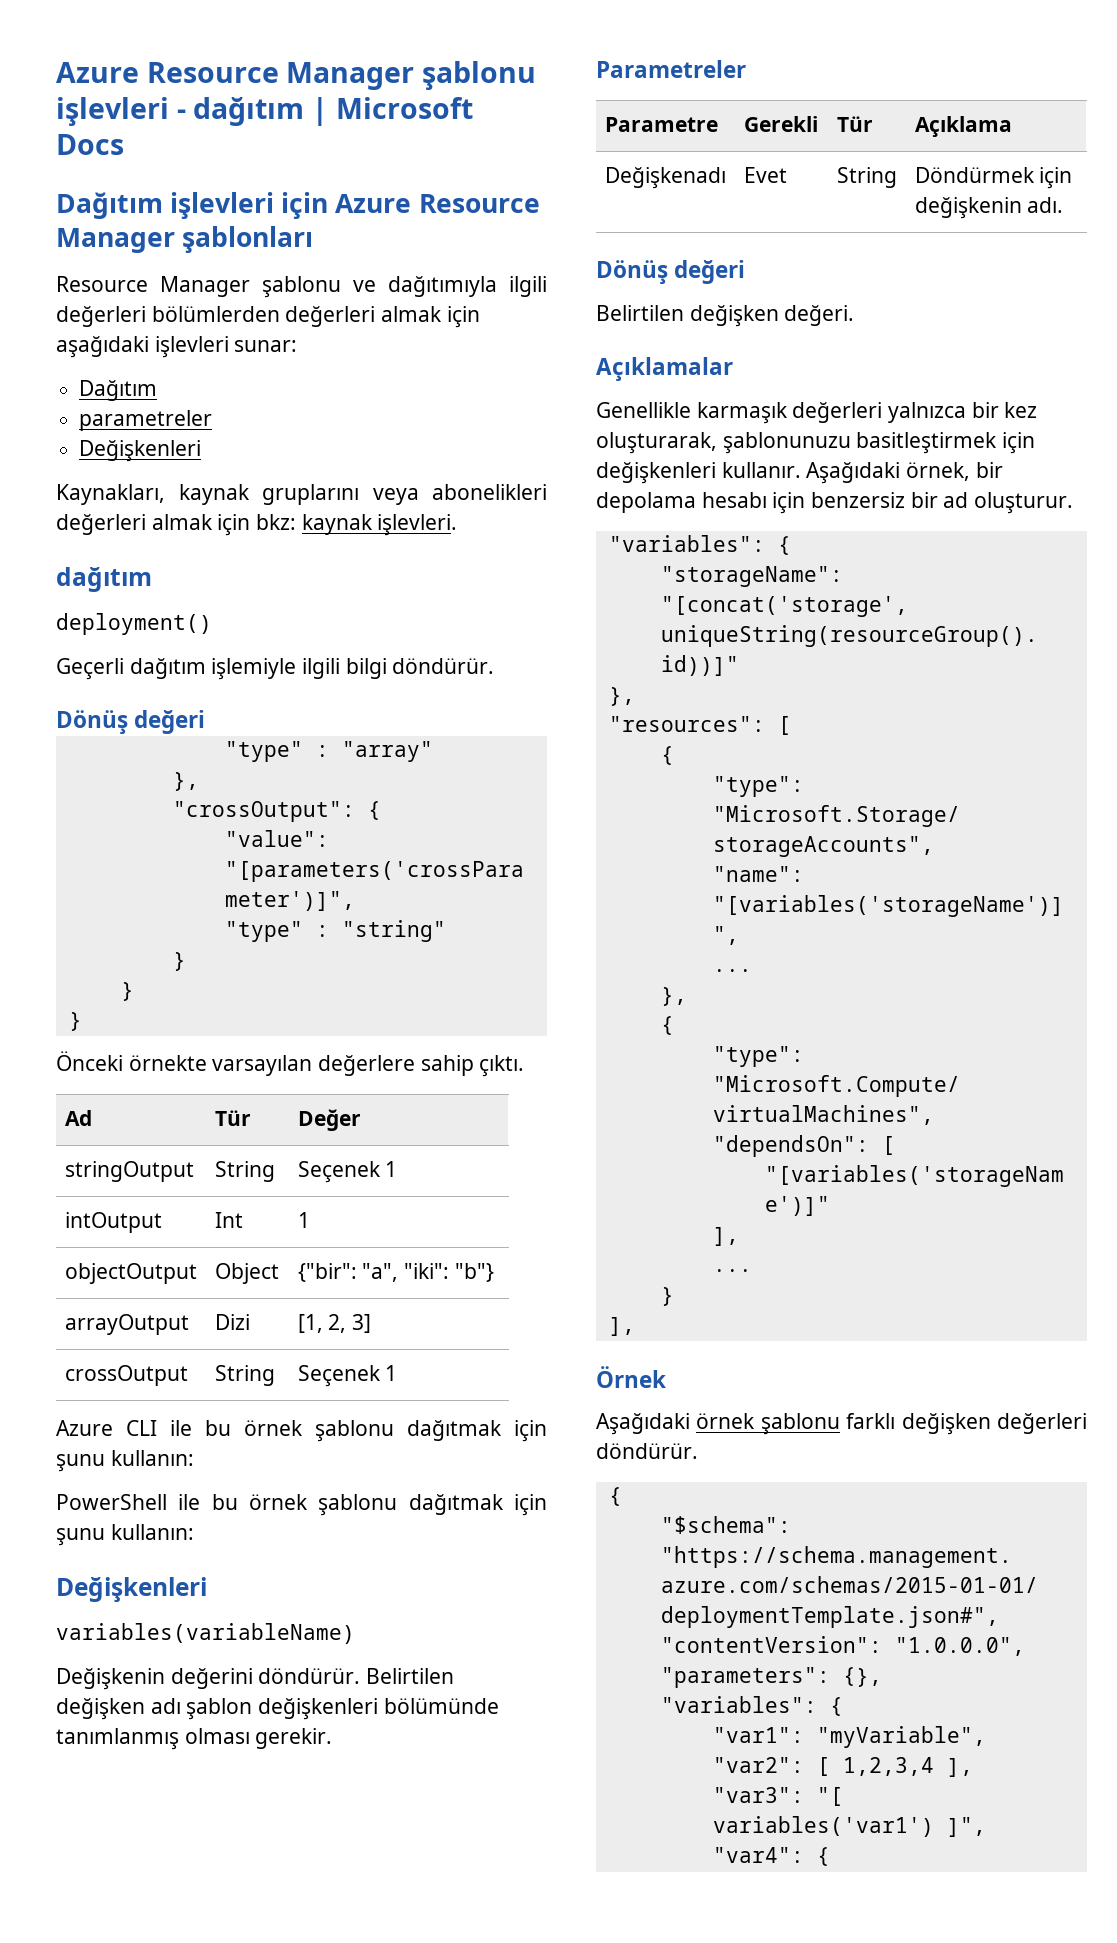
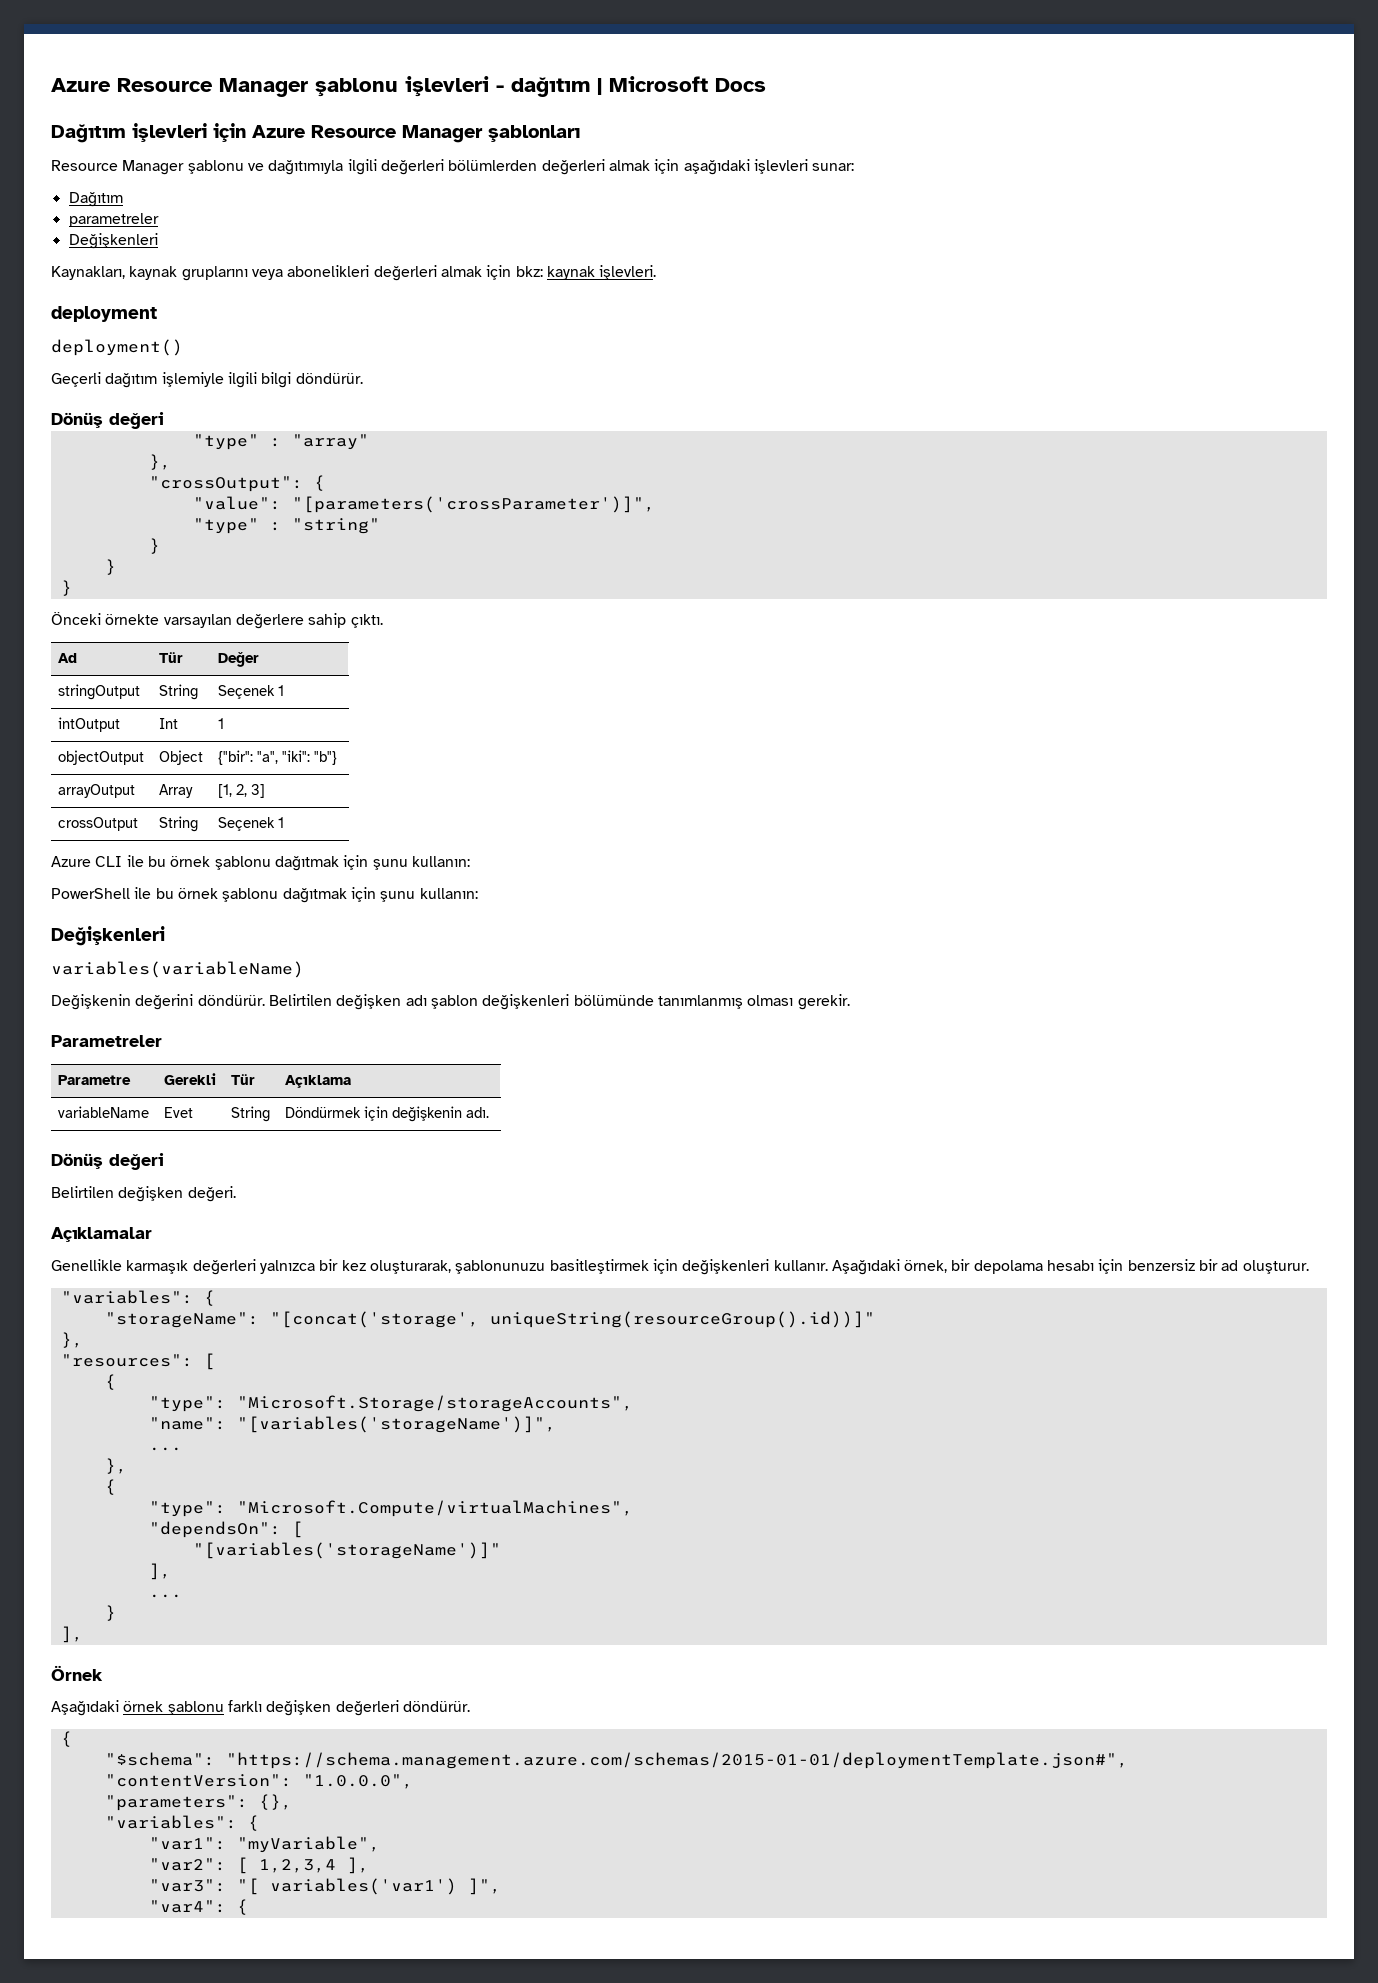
  Kaynakları, kaynak gruplarını veya abonelikleri değerleri almak için bkz: kaynak işlevleri.
- dağıtım
+ deployment
- arrayOutput | Dizi | [1, 2, 3]
+ arrayOutput | Array | [1, 2, 3]
- Değişkenadı | Evet | String | Döndürmek için değişkenin adı.
+ variableName | Evet | String | Döndürmek için değişkenin adı.

